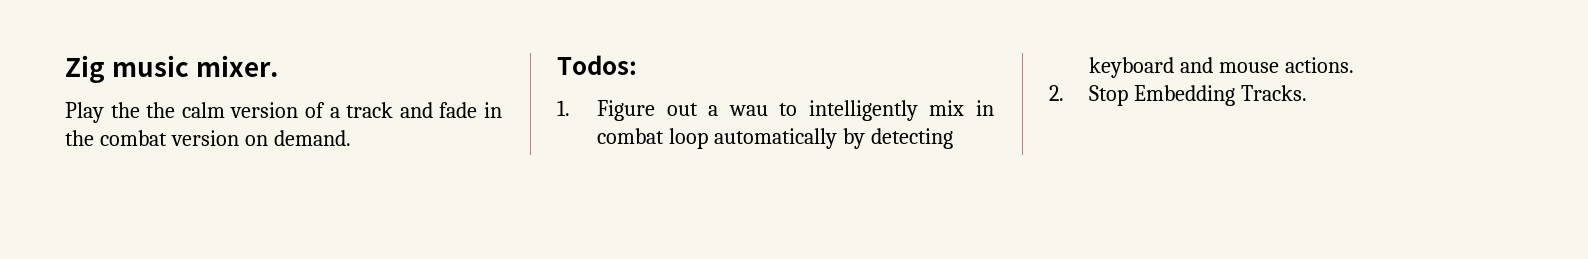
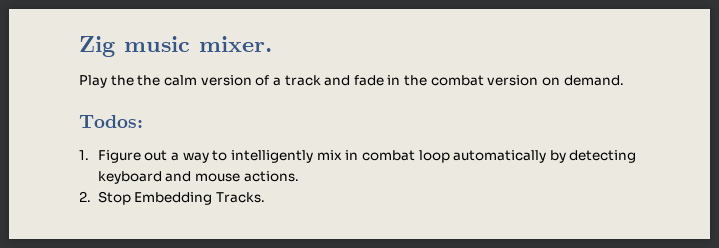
- 1. Figure out a wau to intelligently mix in combat loop automatically by detecting keyboard and mouse actions.
+ 1. Figure out a way to intelligently mix in combat loop automatically by detecting keyboard and mouse actions.

